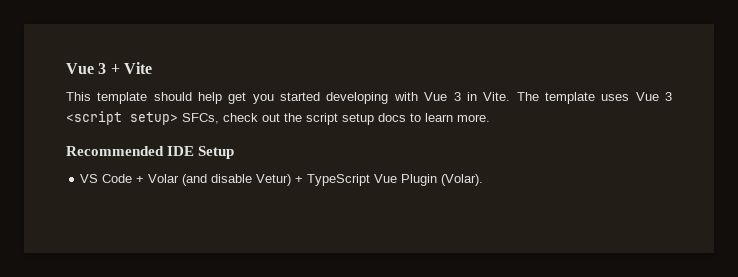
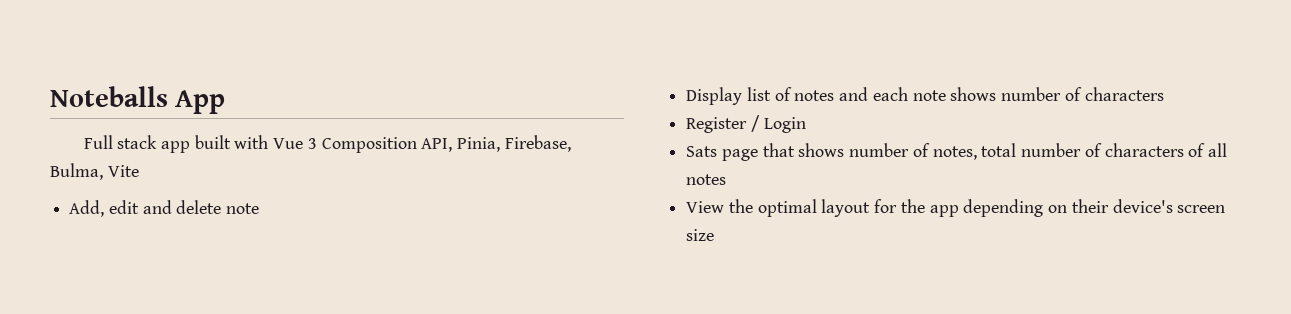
- Vue 3 + Vite
- This template should help get you started developing with Vue 3 in Vite. The template uses Vue 3 <script setup> SFCs, check out the script setup docs to learn more.
- Recommended IDE Setup
- VS Code + Volar (and disable Vetur) + TypeScript Vue Plugin (Volar).
+ Noteballs App
+ Full stack app built with Vue 3 Composition API, Pinia, Firebase, Bulma, Vite
+ Add, edit and delete note
+ Display list of notes and each note shows number of characters
+ Register / Login
+ Sats page that shows number of notes, total number of characters of all notes
+ View the optimal layout for the app depending on their device's screen size

